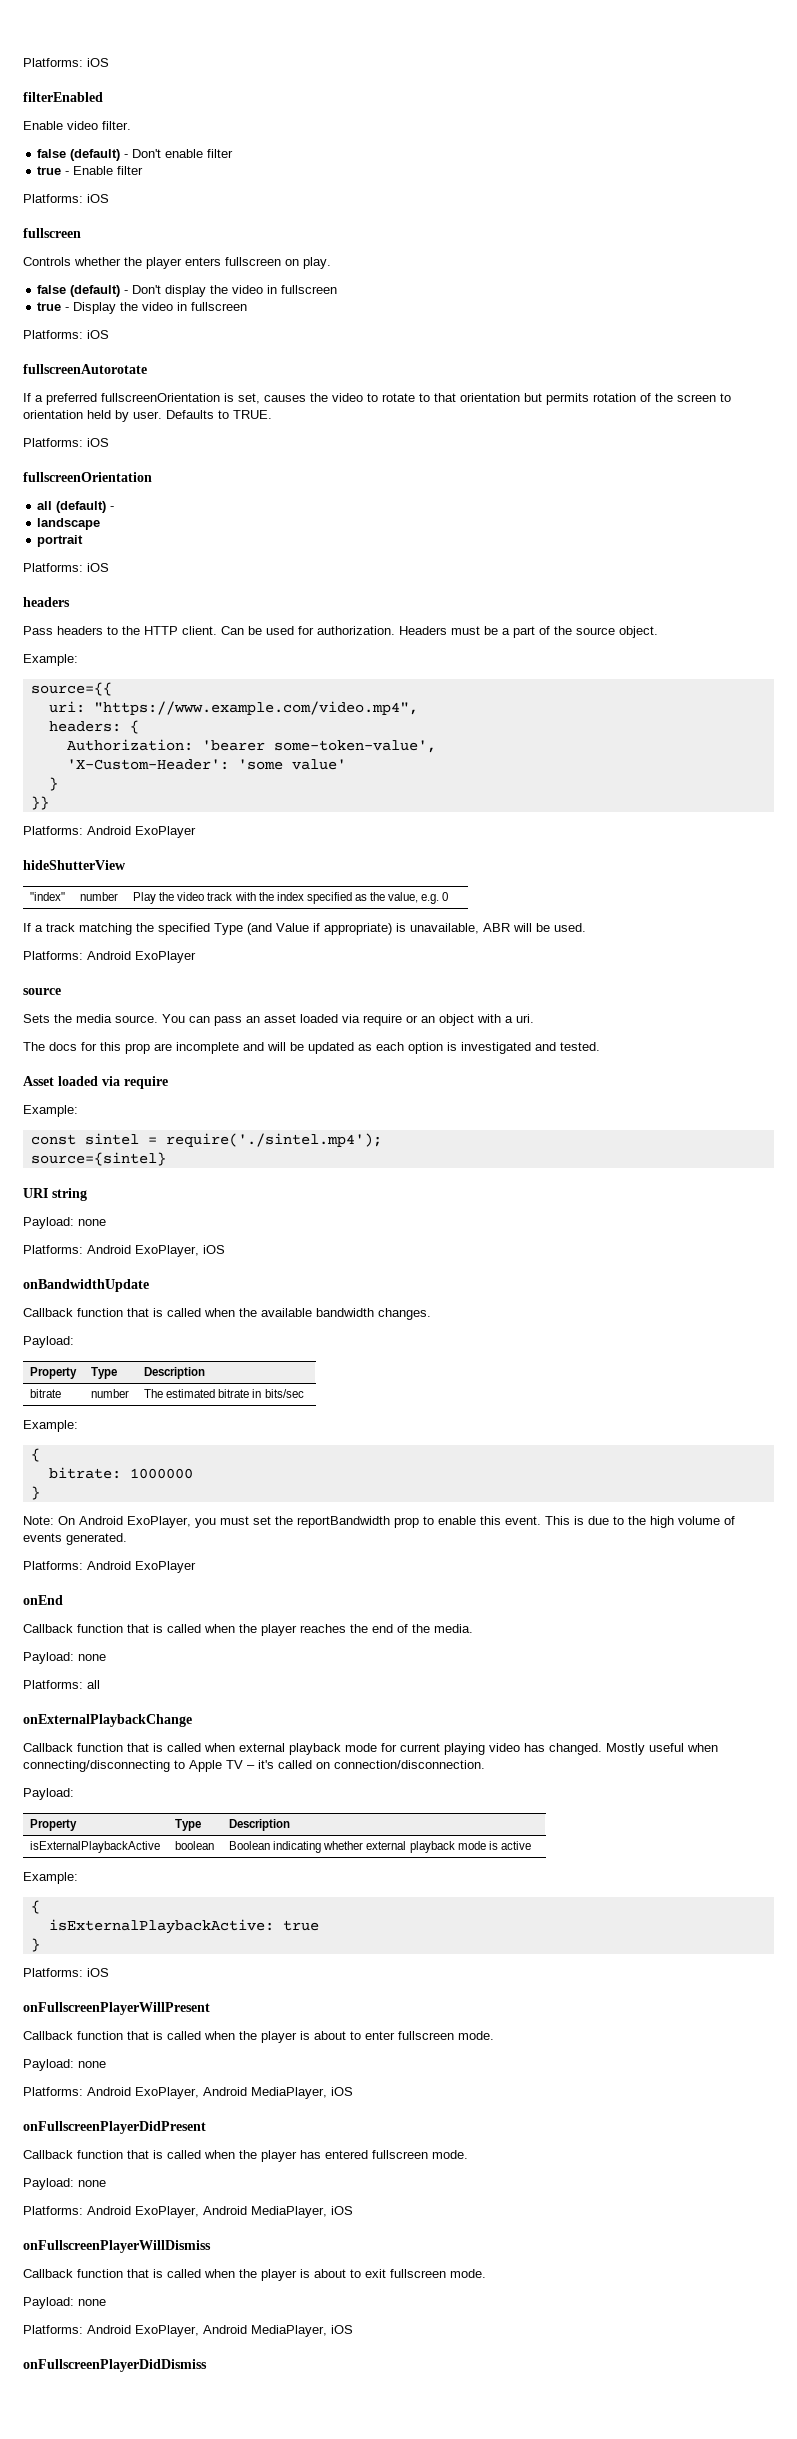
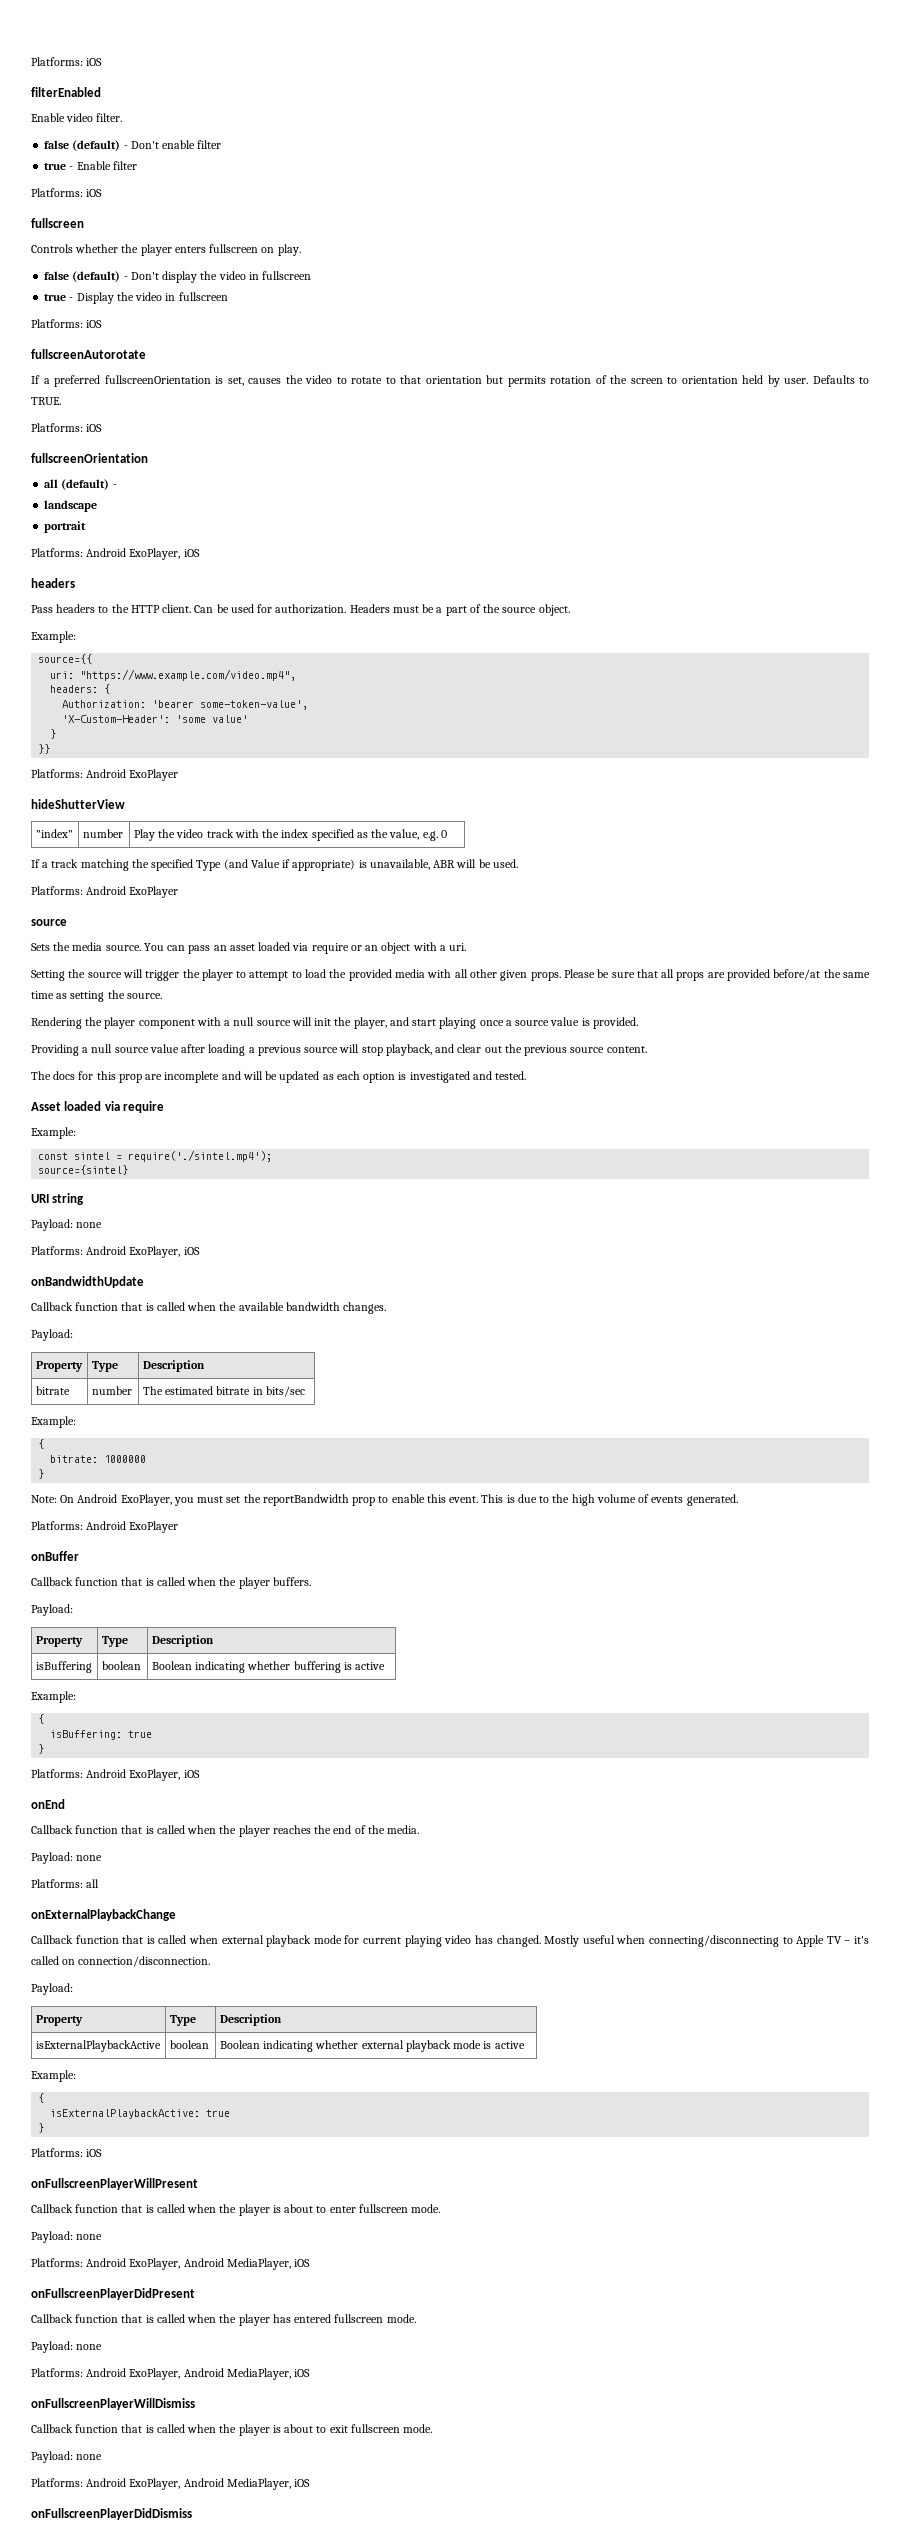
  portrait
- Platforms: iOS
+ Platforms: Android ExoPlayer, iOS
+ Setting the source will trigger the player to attempt to load the provided media with all other given props. Please be sure that all props are provided before/at the same time as setting the source.
+ Rendering the player component with a null source will init the player, and start playing once a source value is provided.
+ Providing a null source value after loading a previous source will stop playback, and clear out the previous source content.
+ onBuffer
+ Callback function that is called when the player buffers.
+ Payload:
+ Property | Type | Description
+ isBuffering | boolean | Boolean indicating whether buffering is active
+ Example:
+ {
+ isBuffering: true
+ }
+ Platforms: Android ExoPlayer, iOS

